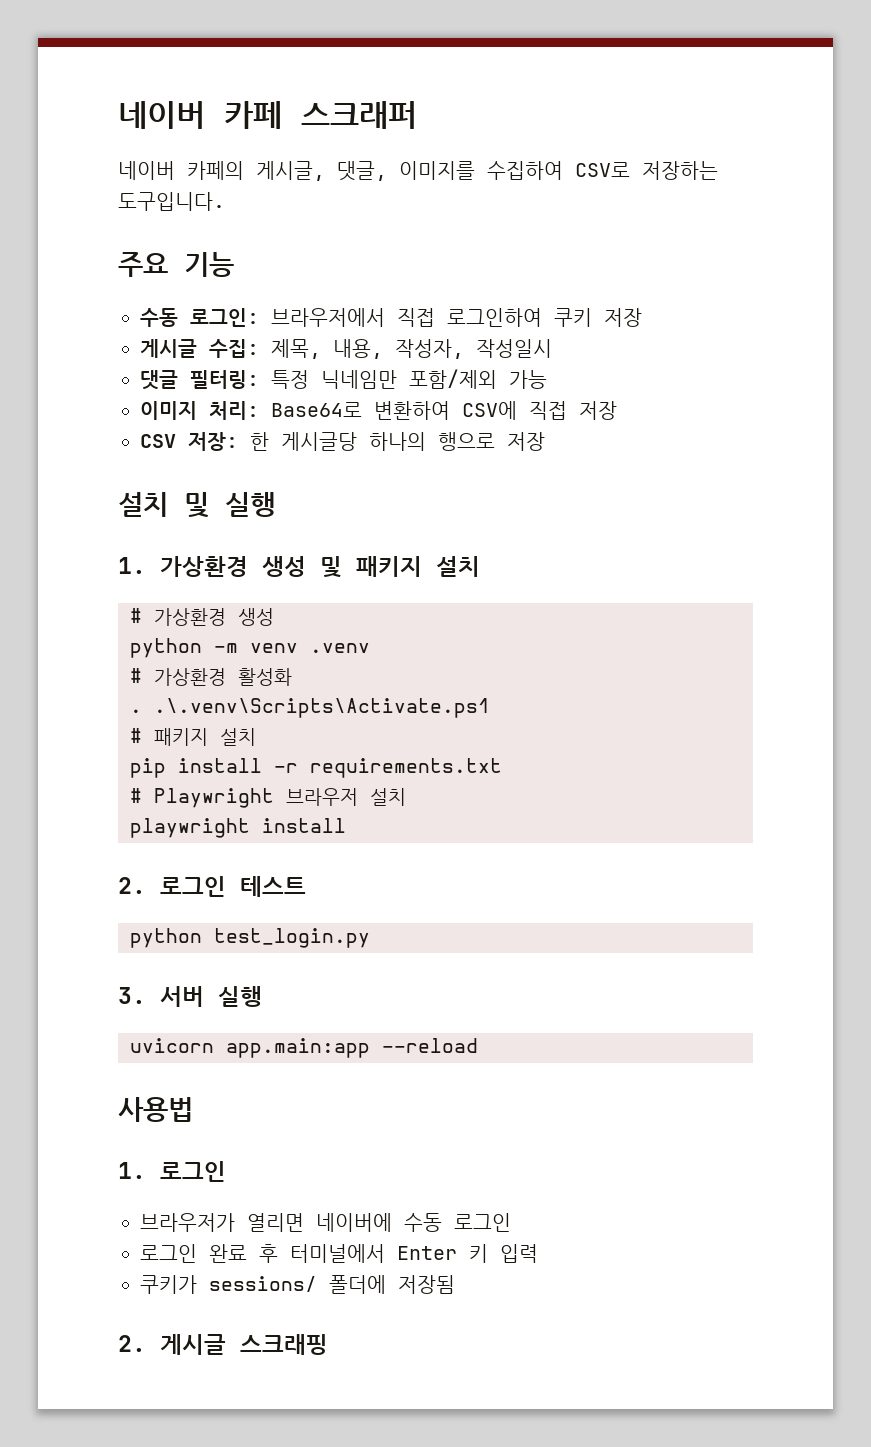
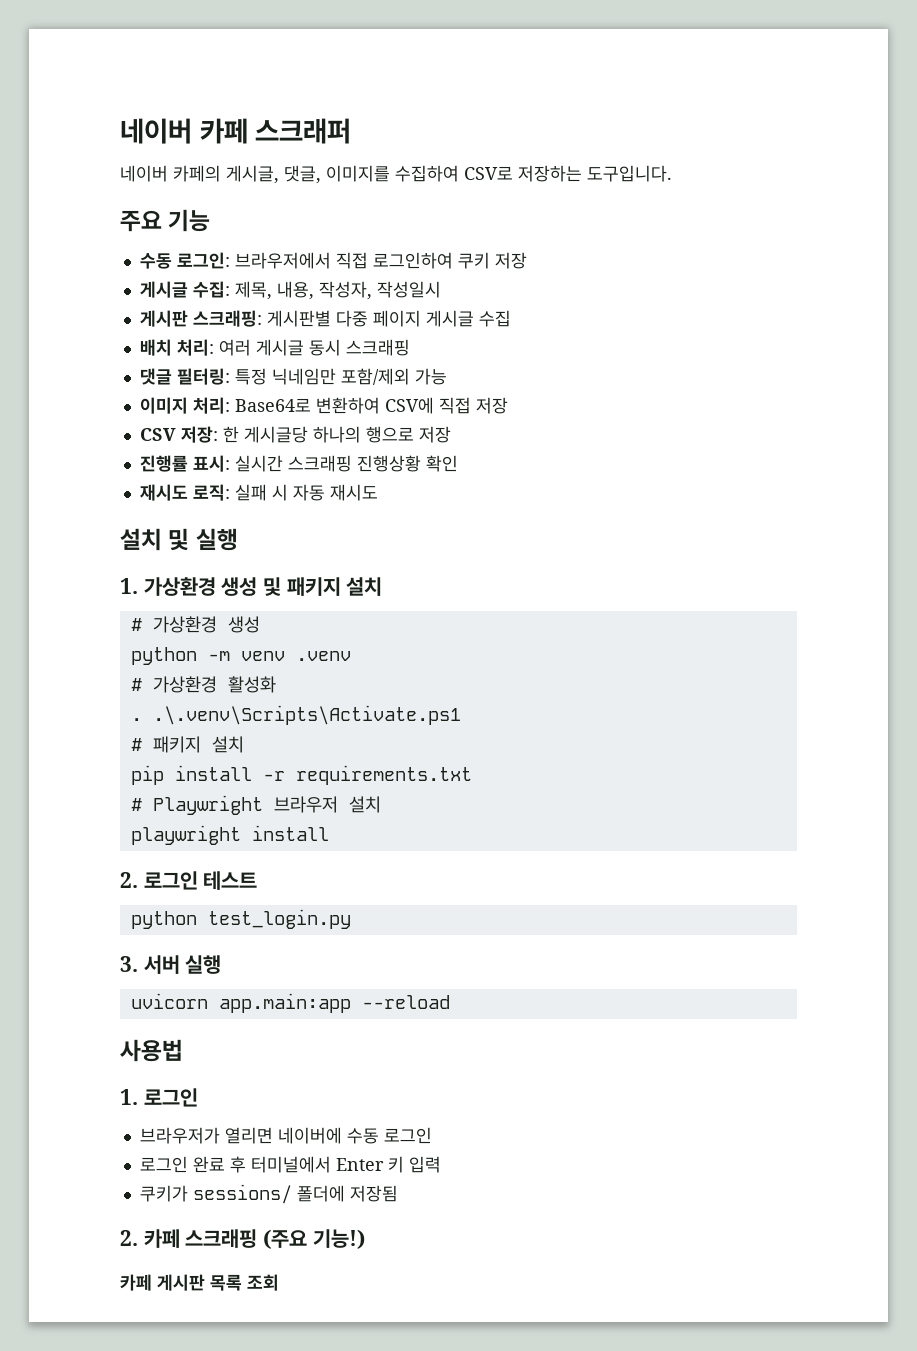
+ 게시판 스크래핑: 게시판별 다중 페이지 게시글 수집
+ 배치 처리: 여러 게시글 동시 스크래핑
+ 진행률 표시: 실시간 스크래핑 진행상황 확인
+ 재시도 로직: 실패 시 자동 재시도
- 2. 게시글 스크래핑
+ 2. 카페 스크래핑 (주요 기능!)
+ 카페 게시판 목록 조회

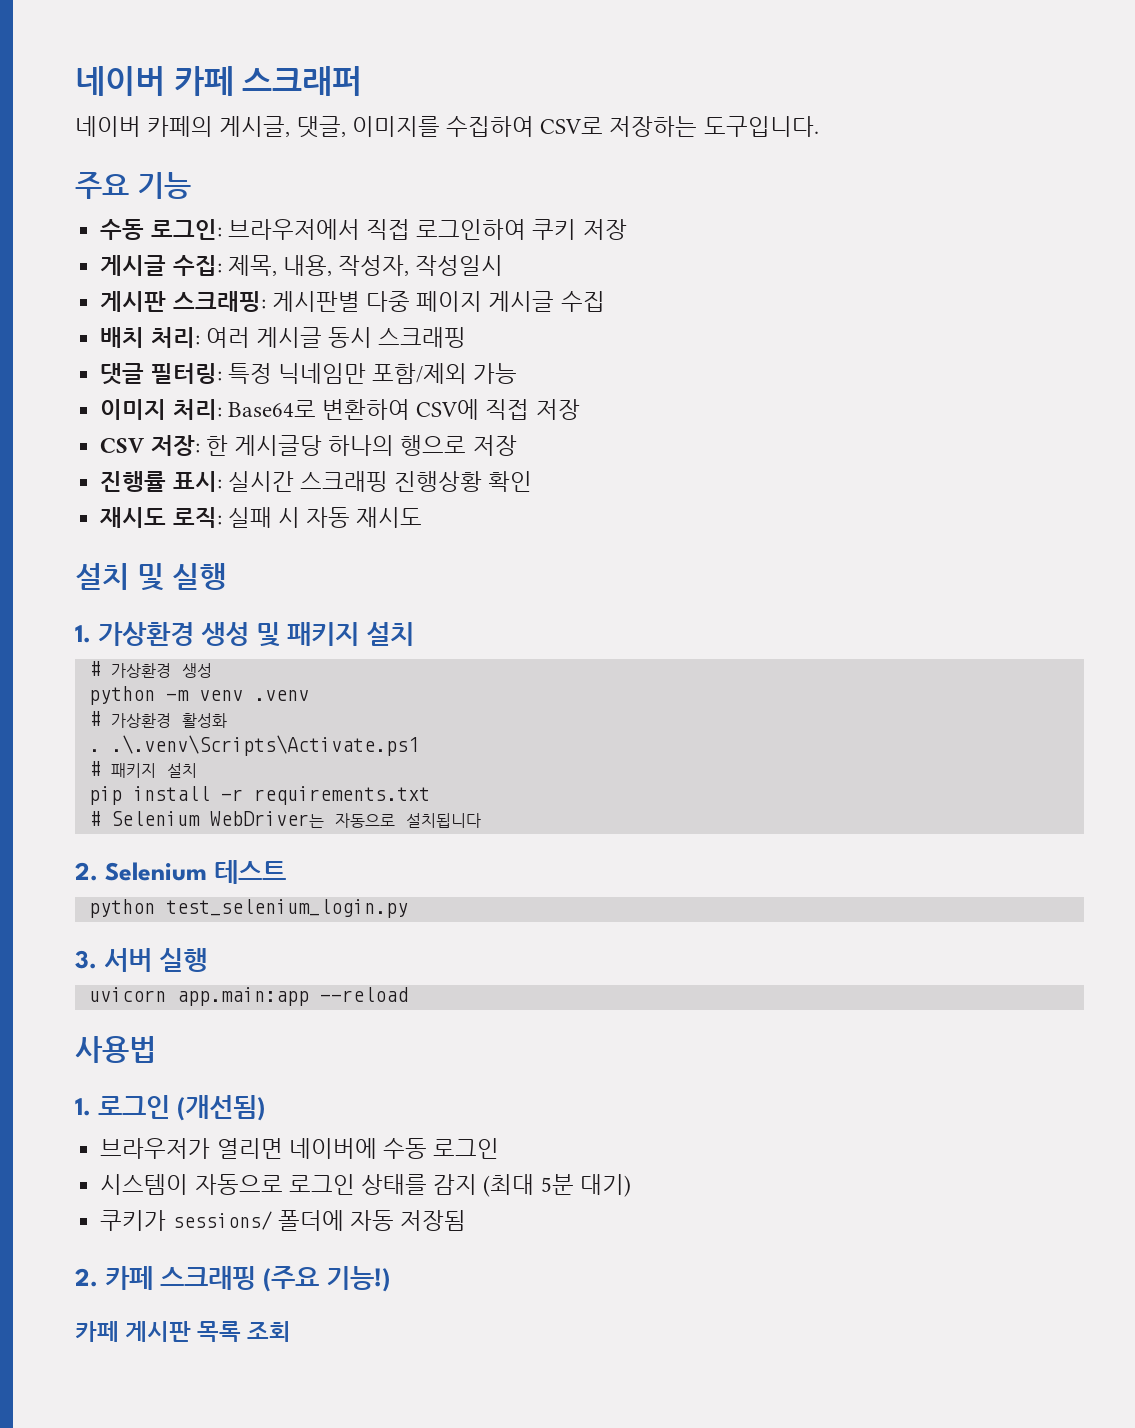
- # Playwright 브라우저 설치
- playwright install
- 2. 로그인 테스트
+ # Selenium WebDriver는 자동으로 설치됩니다
+ 2. Selenium 테스트
- python test_login.py
+ python test_selenium_login.py
- 1. 로그인
+ 1. 로그인 (개선됨)
- 로그인 완료 후 터미널에서 Enter 키 입력
+ 시스템이 자동으로 로그인 상태를 감지 (최대 5분 대기)
- 쿠키가 sessions/ 폴더에 저장됨
+ 쿠키가 sessions/ 폴더에 자동 저장됨

